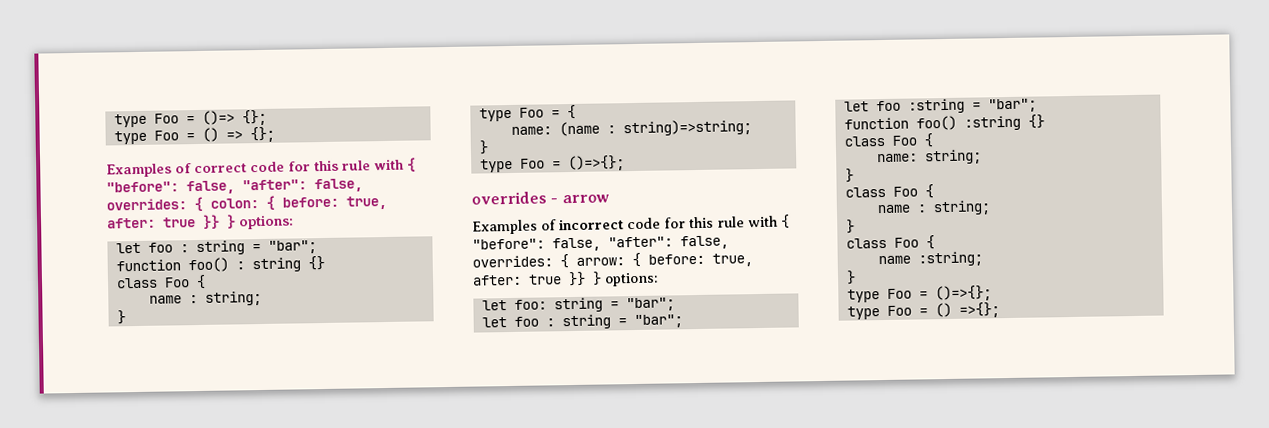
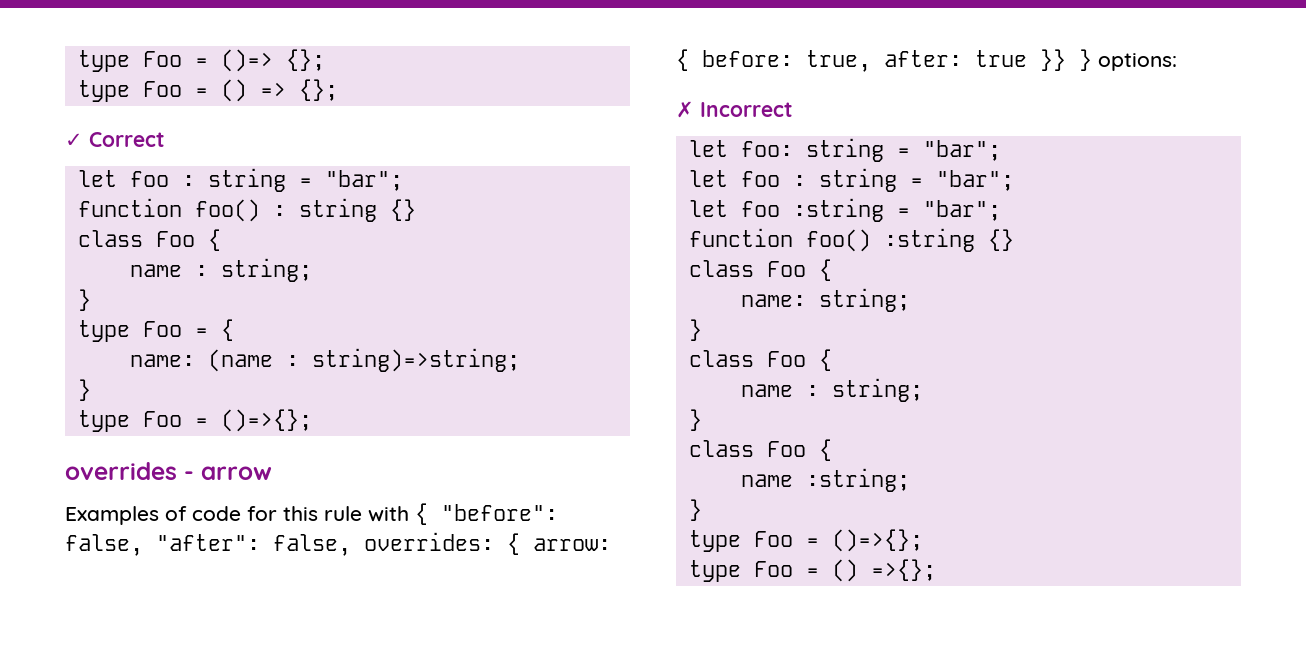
- Examples of correct code for this rule with { "before": false, "after": false, overrides: { colon: { before: true, after: true }} } options:
+ ✓ Correct
- Examples of incorrect code for this rule with { "before": false, "after": false, overrides: { arrow: { before: true, after: true }} } options:
+ Examples of code for this rule with { "before": false, "after": false, overrides: { arrow: { before: true, after: true }} } options:
+ ✗ Incorrect

